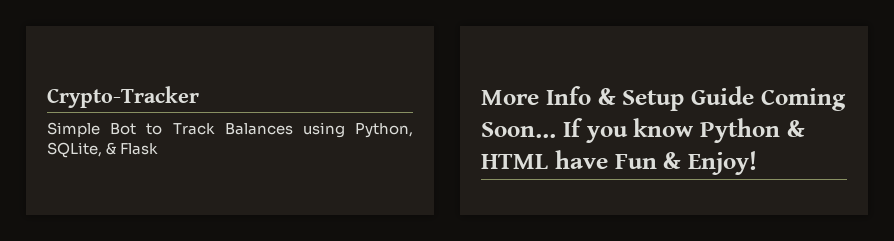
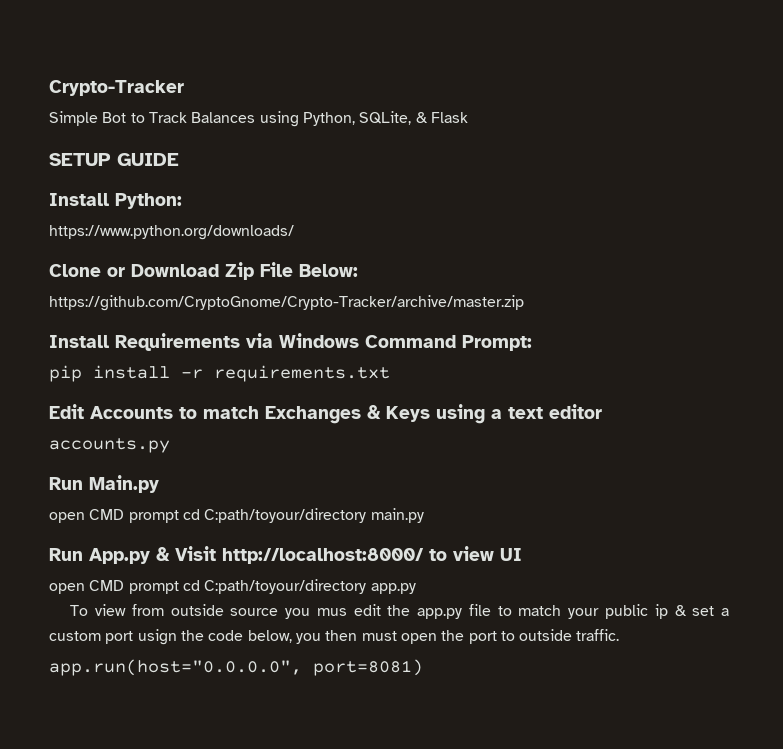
- More Info & Setup Guide Coming Soon... If you know Python & HTML have Fun & Enjoy!
+ SETUP GUIDE
+ Install Python:
+ https://www.python.org/downloads/
+ Clone or Download Zip File Below:
+ https://github.com/CryptoGnome/Crypto-Tracker/archive/master.zip
+ Install Requirements via Windows Command Prompt:
+ pip install -r requirements.txt
+ Edit Accounts to match Exchanges & Keys using a text editor
+ accounts.py
+ Run Main.py
+ open CMD prompt cd C:path/toyour/directory main.py
+ Run App.py & Visit http://localhost:8000/ to view UI
+ open CMD prompt cd C:path/toyour/directory app.py
+ To view from outside source you mus edit the app.py file to match your public ip & set a custom port usign the code below, you then must open the port to outside traffic.
+ app.run(host="0.0.0.0", port=8081)

